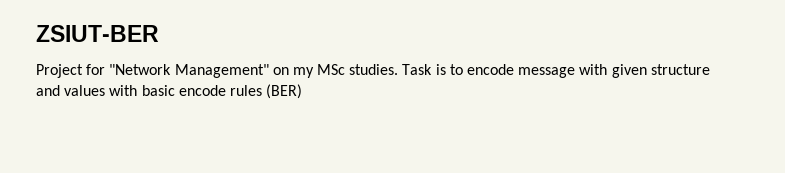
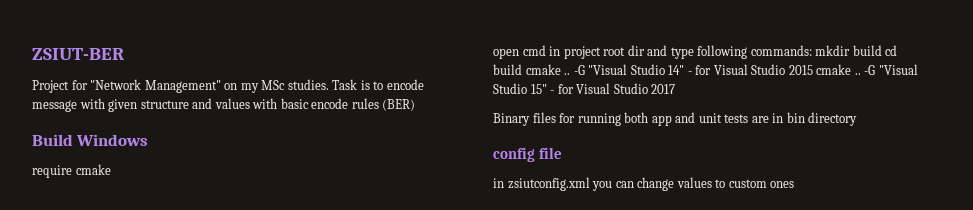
+ Build Windows
+ require cmake
+ open cmd in project root dir and type following commands: mkdir build cd build cmake .. -G "Visual Studio 14" - for Visual Studio 2015 cmake .. -G "Visual Studio 15" - for Visual Studio 2017
+ Binary files for running both app and unit tests are in bin directory
+ config file
+ in zsiutconfig.xml you can change values to custom ones

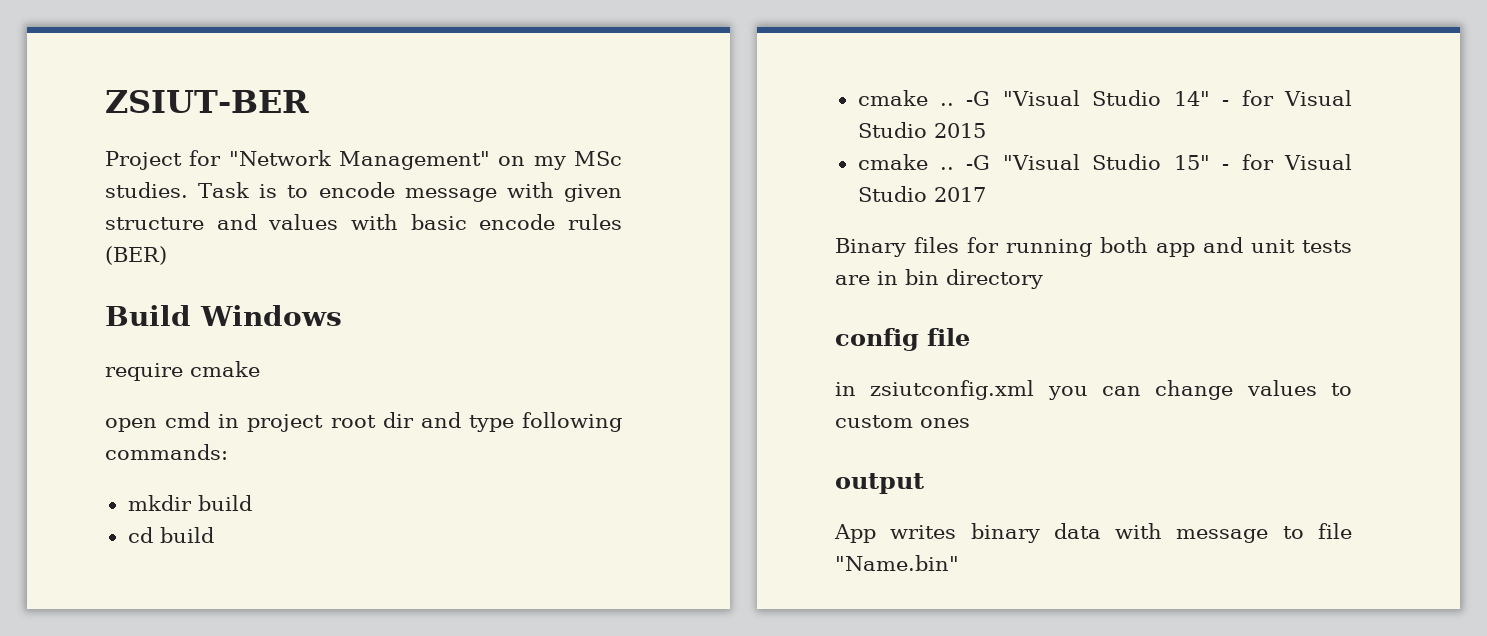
- open cmd in project root dir and type following commands: mkdir build cd build cmake ..
+ open cmd in project root dir and type following commands:
+ mkdir build
+ cd build
+ cmake ..
- -G "Visual Studio 14" - for Visual Studio 2015 cmake ..
+ -G "Visual Studio 14" - for Visual Studio 2015
+ cmake ..
+ output
+ App writes binary data with message to file "Name.bin"

